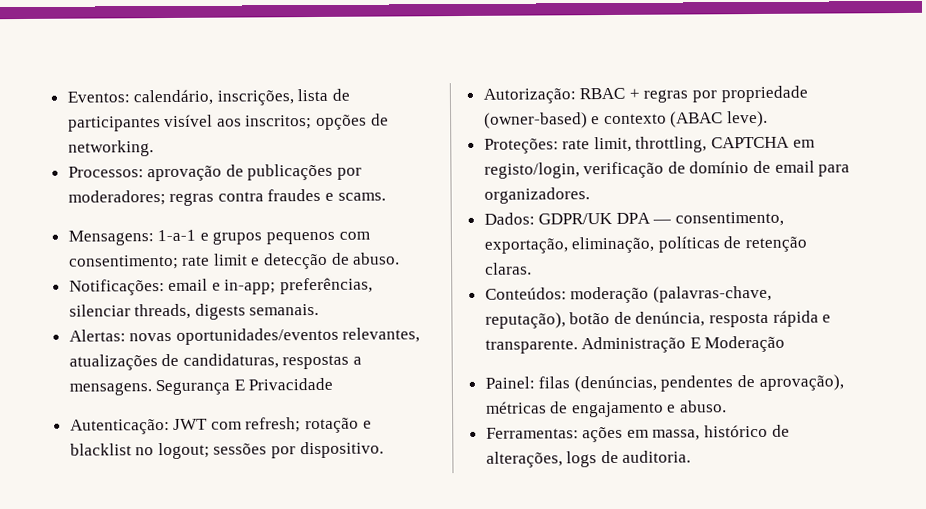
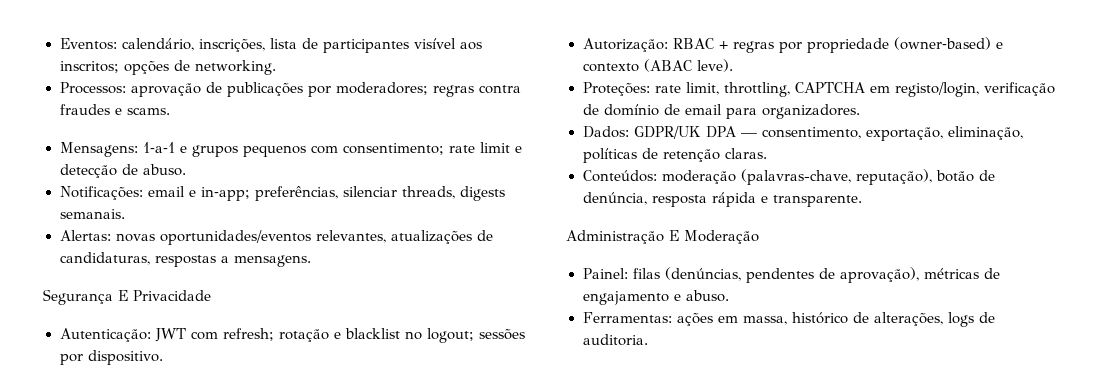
- Alertas: novas oportunidades/eventos relevantes, atualizações de candidaturas, respostas a mensagens. Segurança E Privacidade
+ Alertas: novas oportunidades/eventos relevantes, atualizações de candidaturas, respostas a mensagens.
+ Segurança E Privacidade
- Conteúdos: moderação (palavras-chave, reputação), botão de denúncia, resposta rápida e transparente. Administração E Moderação
+ Conteúdos: moderação (palavras-chave, reputação), botão de denúncia, resposta rápida e transparente.
+ Administração E Moderação

